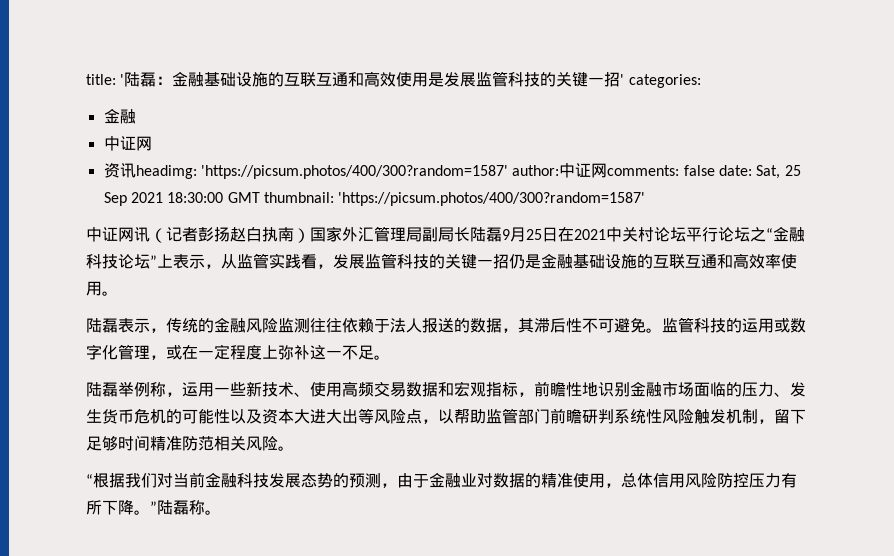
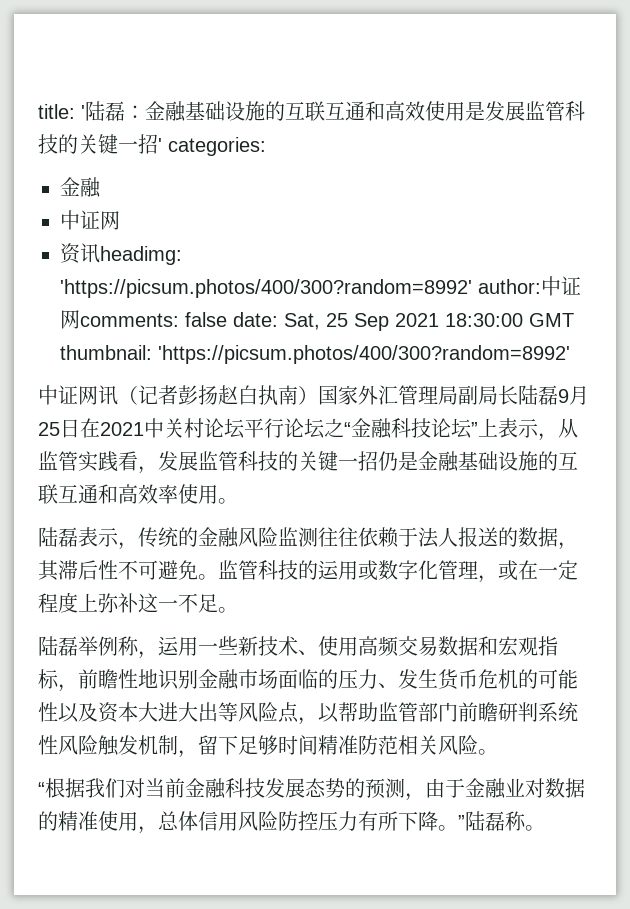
- 资讯headimg: 'https://picsum.photos/400/300?random=1587' author:中证网comments: false date: Sat, 25 Sep 2021 18:30:00 GMT thumbnail: 'https://picsum.photos/400/300?random=1587'
+ 资讯headimg: 'https://picsum.photos/400/300?random=8992' author:中证网comments: false date: Sat, 25 Sep 2021 18:30:00 GMT thumbnail: 'https://picsum.photos/400/300?random=8992'

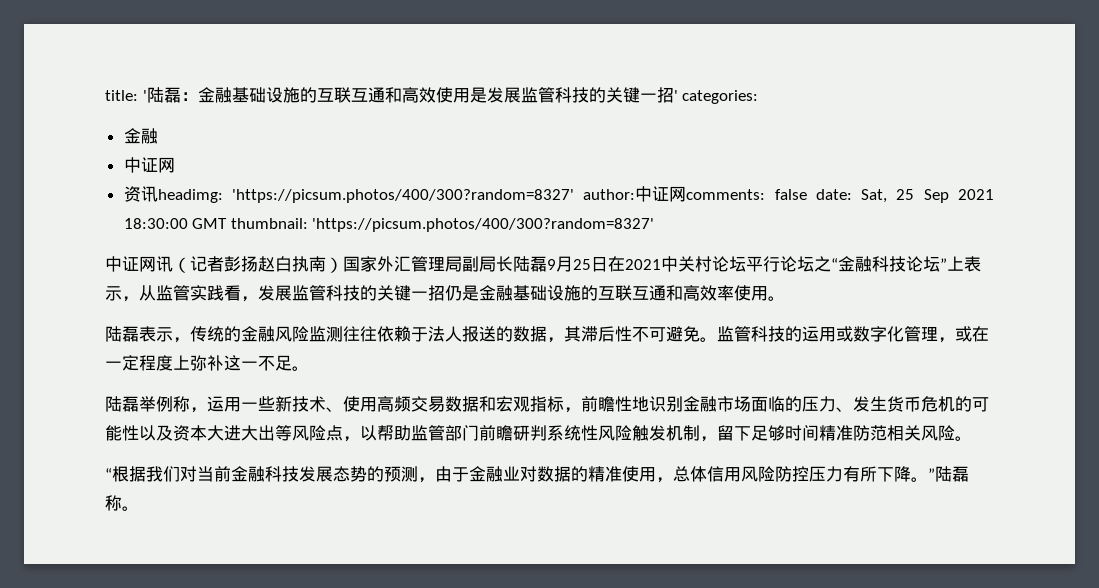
- 资讯headimg: 'https://picsum.photos/400/300?random=8992' author:中证网comments: false date: Sat, 25 Sep 2021 18:30:00 GMT thumbnail: 'https://picsum.photos/400/300?random=8992'
+ 资讯headimg: 'https://picsum.photos/400/300?random=8327' author:中证网comments: false date: Sat, 25 Sep 2021 18:30:00 GMT thumbnail: 'https://picsum.photos/400/300?random=8327'

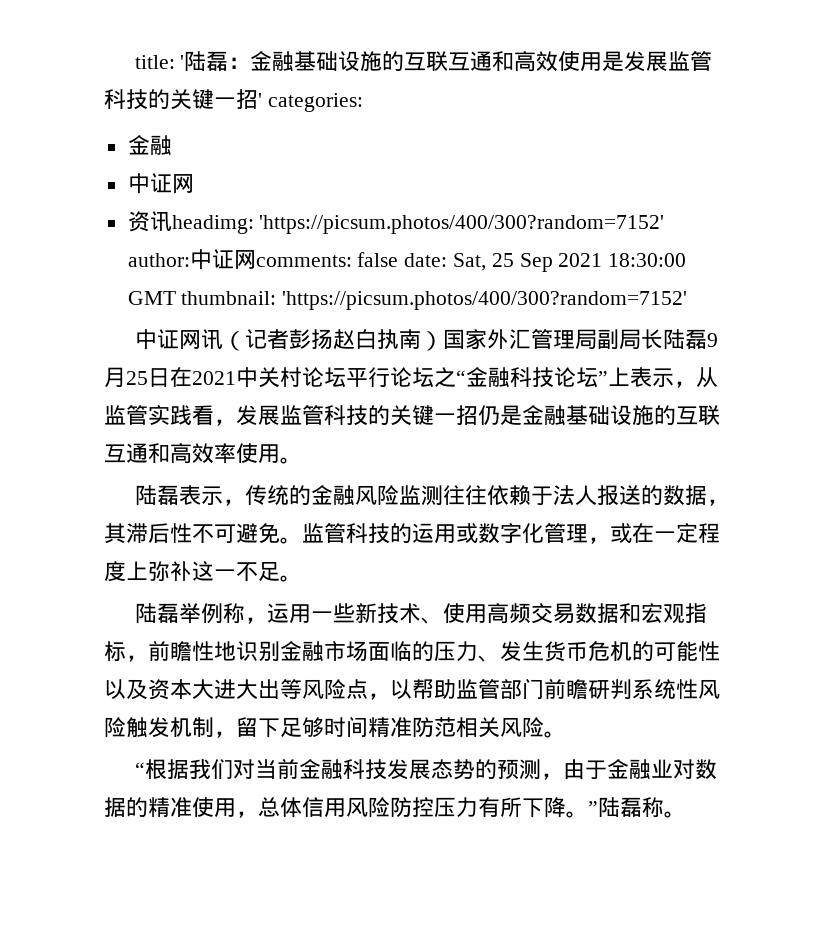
- 资讯headimg: 'https://picsum.photos/400/300?random=8327' author:中证网comments: false date: Sat, 25 Sep 2021 18:30:00 GMT thumbnail: 'https://picsum.photos/400/300?random=8327'
+ 资讯headimg: 'https://picsum.photos/400/300?random=7152' author:中证网comments: false date: Sat, 25 Sep 2021 18:30:00 GMT thumbnail: 'https://picsum.photos/400/300?random=7152'

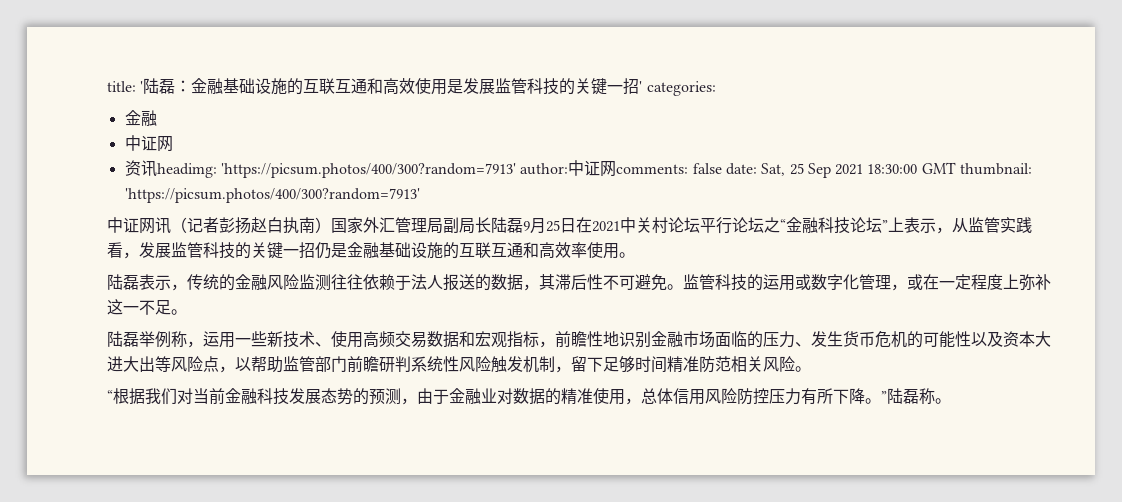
- 资讯headimg: 'https://picsum.photos/400/300?random=7152' author:中证网comments: false date: Sat, 25 Sep 2021 18:30:00 GMT thumbnail: 'https://picsum.photos/400/300?random=7152'
+ 资讯headimg: 'https://picsum.photos/400/300?random=7913' author:中证网comments: false date: Sat, 25 Sep 2021 18:30:00 GMT thumbnail: 'https://picsum.photos/400/300?random=7913'

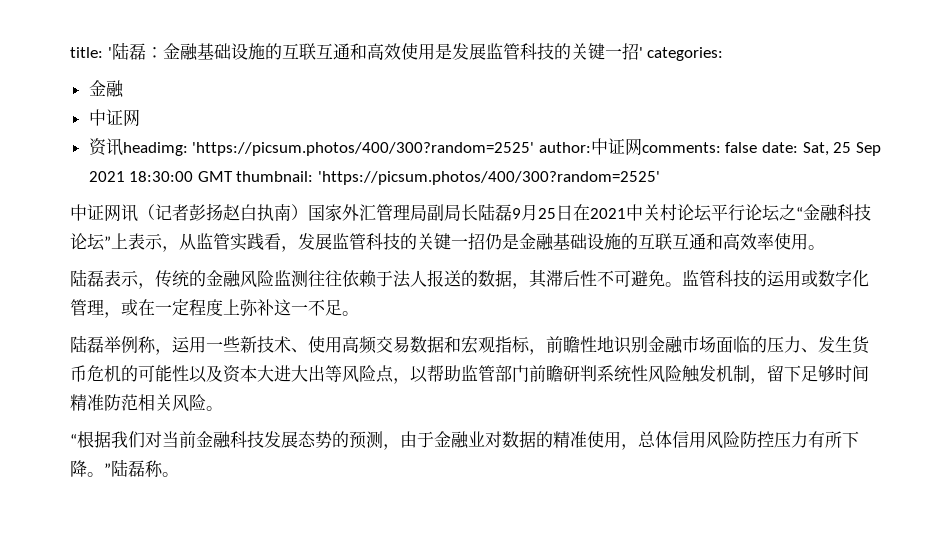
- 资讯headimg: 'https://picsum.photos/400/300?random=7913' author:中证网comments: false date: Sat, 25 Sep 2021 18:30:00 GMT thumbnail: 'https://picsum.photos/400/300?random=7913'
+ 资讯headimg: 'https://picsum.photos/400/300?random=2525' author:中证网comments: false date: Sat, 25 Sep 2021 18:30:00 GMT thumbnail: 'https://picsum.photos/400/300?random=2525'

